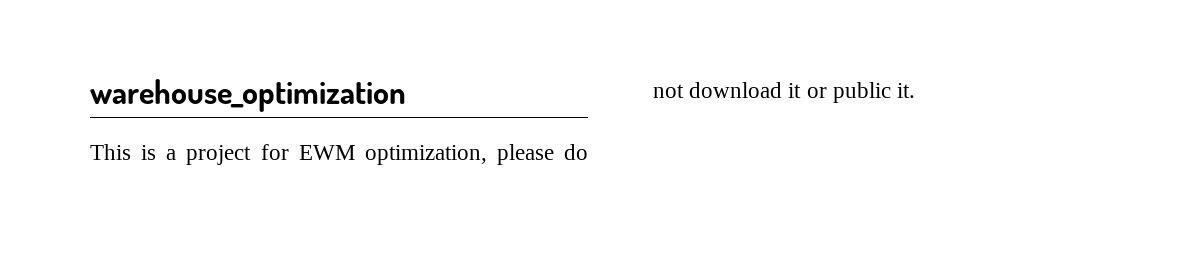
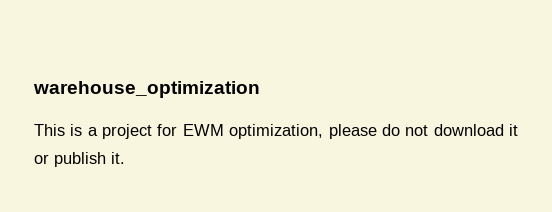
- This is a project for EWM optimization, please do not download it or public it.
+ This is a project for EWM optimization, please do not download it or publish it.

